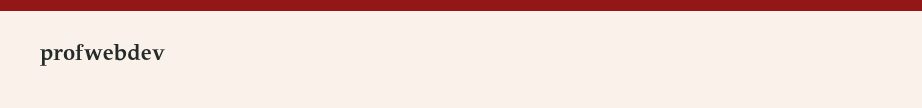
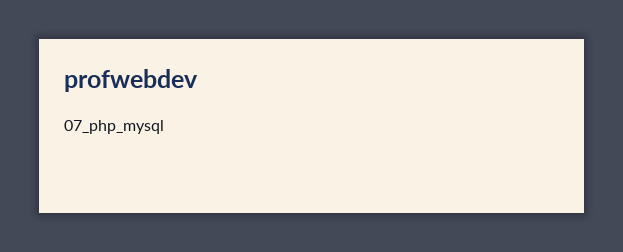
+ 07_php_mysql

